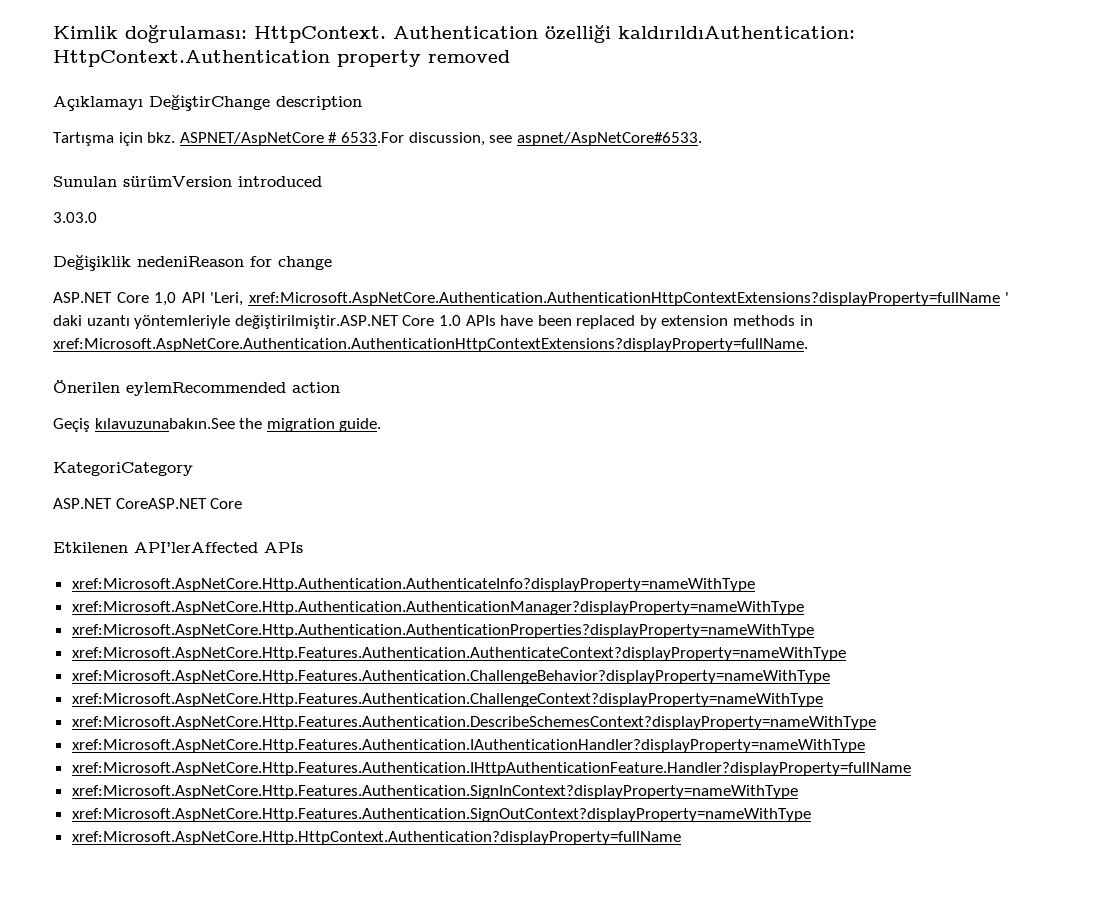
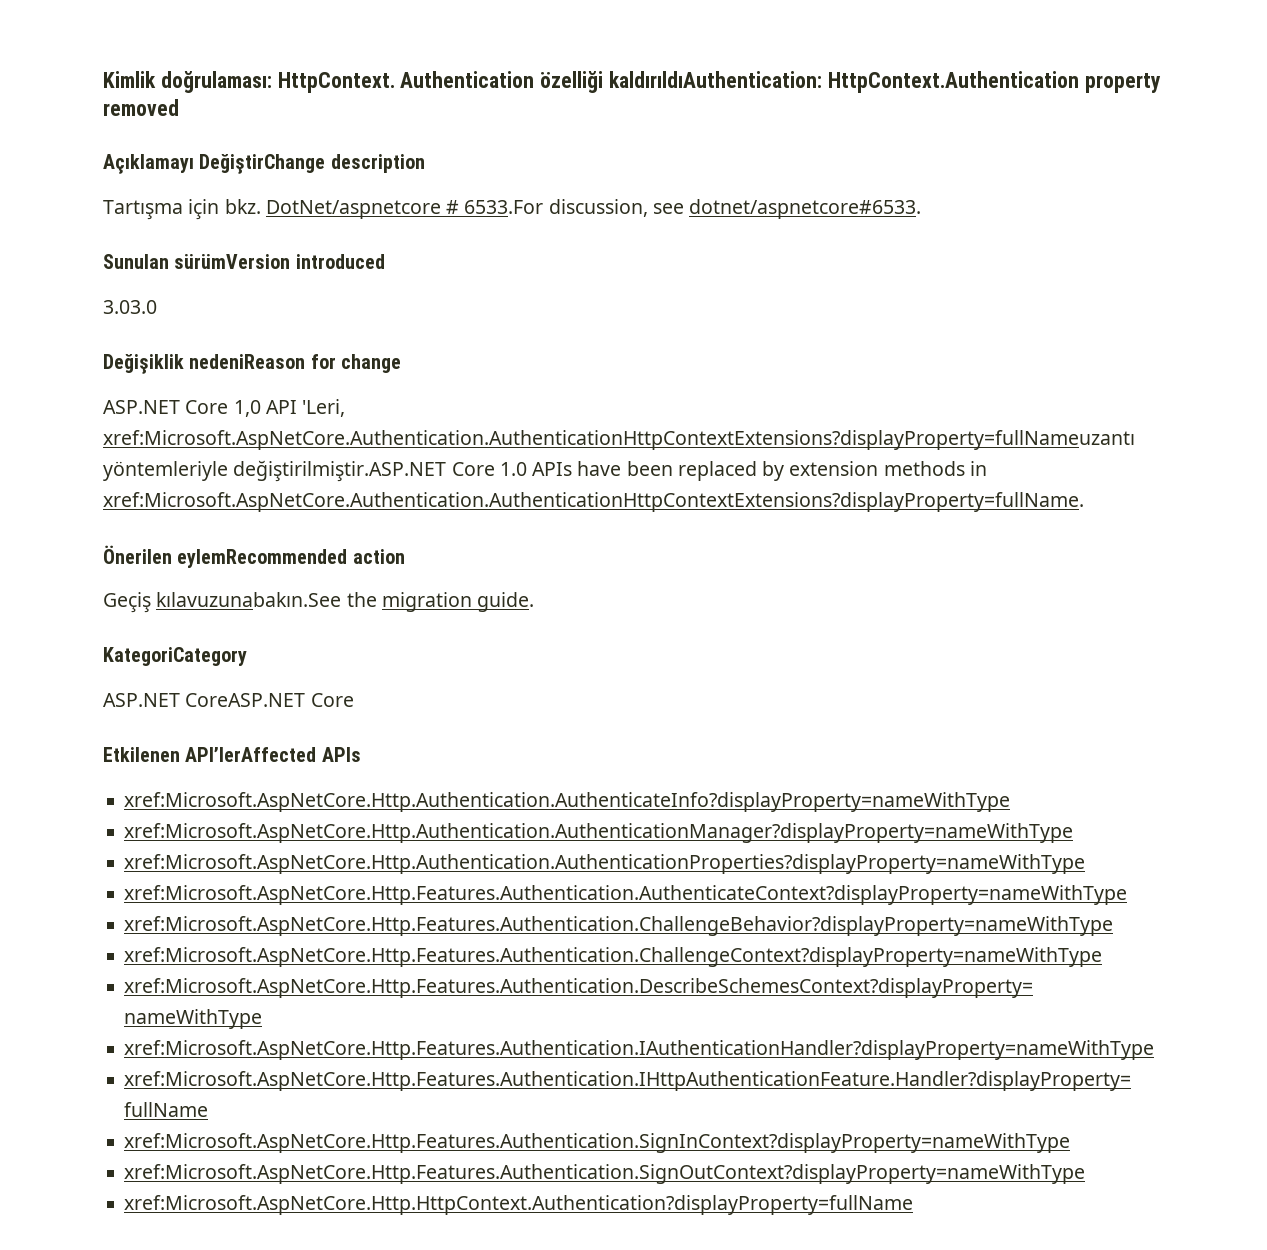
- ASPNET/AspNetCore # 6533.For discussion, see aspnet/AspNetCore#6533.
+ DotNet/aspnetcore # 6533.For discussion, see dotnet/aspnetcore#6533.
- ASP.NET Core 1,0 API 'Leri, xref:Microsoft.AspNetCore.Authentication.AuthenticationHttpContextExtensions?displayProperty=fullName ' daki uzantı yöntemleriyle değiştirilmiştir.ASP.NET Core 1.0 APIs have been replaced by extension methods in xref:Microsoft.AspNetCore.Authentication.AuthenticationHttpContextExtensions?displayProperty=fullName.
+ ASP.NET Core 1,0 API 'Leri, xref:Microsoft.AspNetCore.Authentication.AuthenticationHttpContextExtensions?displayProperty=fullNameuzantı yöntemleriyle değiştirilmiştir.ASP.NET Core 1.0 APIs have been replaced by extension methods in xref:Microsoft.AspNetCore.Authentication.AuthenticationHttpContextExtensions?displayProperty=fullName.

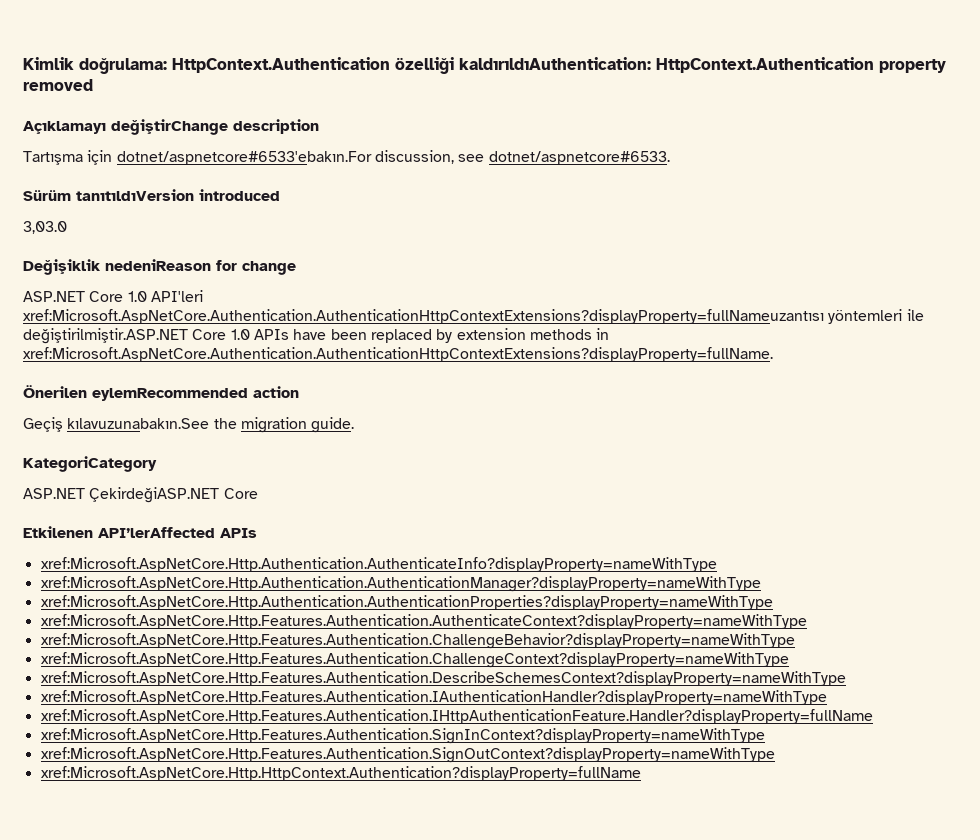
- Kimlik doğrulaması: HttpContext. Authentication özelliği kaldırıldıAuthentication: HttpContext.Authentication property removed
+ Kimlik doğrulama: HttpContext.Authentication özelliği kaldırıldıAuthentication: HttpContext.Authentication property removed
- Açıklamayı DeğiştirChange description
+ Açıklamayı değiştirChange description
- Tartışma için bkz. DotNet/aspnetcore # 6533.For discussion, see dotnet/aspnetcore#6533.
+ Tartışma için dotnet/aspnetcore#6533'ebakın.For discussion, see dotnet/aspnetcore#6533.
- Sunulan sürümVersion introduced
+ Sürüm tanıtıldıVersion introduced
- 3.03.0
+ 3,03.0
- ASP.NET Core 1,0 API 'Leri, xref:Microsoft.AspNetCore.Authentication.AuthenticationHttpContextExtensions?displayProperty=fullNameuzantı yöntemleriyle değiştirilmiştir.ASP.NET Core 1.0 APIs have been replaced by extension methods in xref:Microsoft.AspNetCore.Authentication.AuthenticationHttpContextExtensions?displayProperty=fullName.
+ ASP.NET Core 1.0 API'leri xref:Microsoft.AspNetCore.Authentication.AuthenticationHttpContextExtensions?displayProperty=fullNameuzantısı yöntemleri ile değiştirilmiştir.ASP.NET Core 1.0 APIs have been replaced by extension methods in xref:Microsoft.AspNetCore.Authentication.AuthenticationHttpContextExtensions?displayProperty=fullName.
- ASP.NET CoreASP.NET Core
+ ASP.NET ÇekirdeğiASP.NET Core

